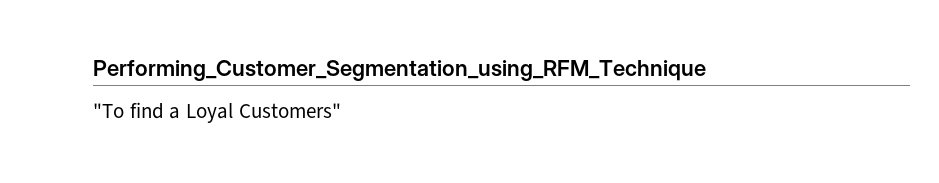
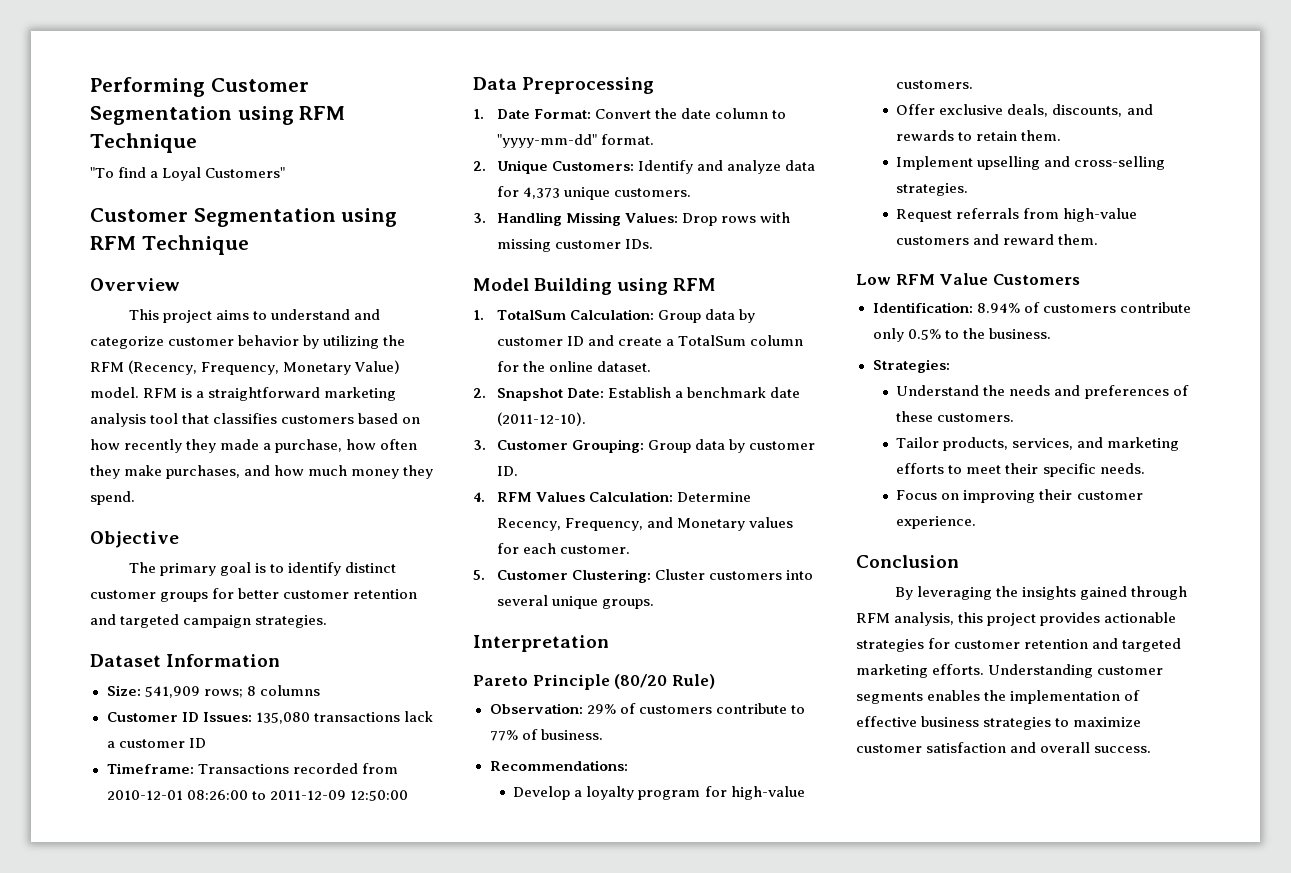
- Performing_Customer_Segmentation_using_RFM_Technique
+ Performing Customer Segmentation using RFM Technique
  "To find a Loyal Customers"
+ Customer Segmentation using RFM Technique
+ Overview
+ This project aims to understand and categorize customer behavior by utilizing the RFM (Recency, Frequency, Monetary Value) model. RFM is a straightforward marketing analysis tool that classifies customers based on how recently they made a purchase, how often they make purchases, and how much money they spend.
+ Objective
+ The primary goal is to identify distinct customer groups for better customer retention and targeted campaign strategies.
+ Dataset Information
+ Size: 541,909 rows; 8 columns
+ Customer ID Issues: 135,080 transactions lack a customer ID
+ Timeframe: Transactions recorded from 2010-12-01 08:26:00 to 2011-12-09 12:50:00
+ Data Preprocessing
+ 1. Date Format: Convert the date column to "yyyy-mm-dd" format.
+ 2. Unique Customers: Identify and analyze data for 4,373 unique customers.
+ 3. Handling Missing Values: Drop rows with missing customer IDs.
+ Model Building using RFM
+ 1. TotalSum Calculation: Group data by customer ID and create a TotalSum column for the online dataset.
+ 2. Snapshot Date: Establish a benchmark date (2011-12-10).
+ 3. Customer Grouping: Group data by customer ID.
+ 4. RFM Values Calculation: Determine Recency, Frequency, and Monetary values for each customer.
+ 5. Customer Clustering: Cluster customers into several unique groups.
+ Interpretation
+ Pareto Principle (80/20 Rule)
+ Observation: 29% of customers contribute to 77% of business.
+ Recommendations:
+ Develop a loyalty program for high-value customers.
+ Offer exclusive deals, discounts, and rewards to retain them.
+ Implement upselling and cross-selling strategies.
+ Request referrals from high-value customers and reward them.
+ Low RFM Value Customers
+ Identification: 8.94% of customers contribute only 0.5% to the business.
+ Strategies:
+ Understand the needs and preferences of these customers.
+ Tailor products, services, and marketing efforts to meet their specific needs.
+ Focus on improving their customer experience.
+ Conclusion
+ By leveraging the insights gained through RFM analysis, this project provides actionable strategies for customer retention and targeted marketing efforts. Understanding customer segments enables the implementation of effective business strategies to maximize customer satisfaction and overall success.

